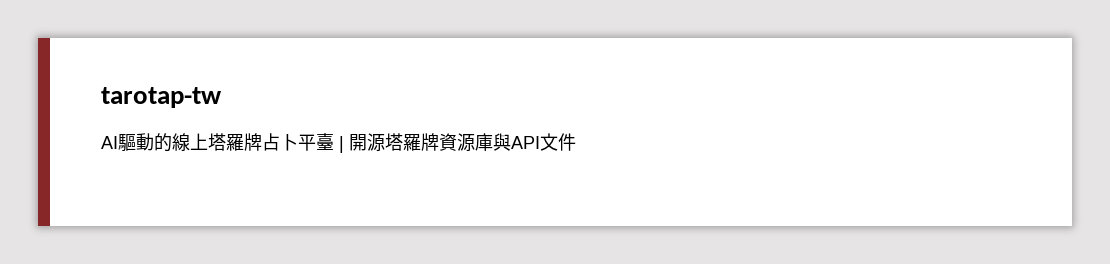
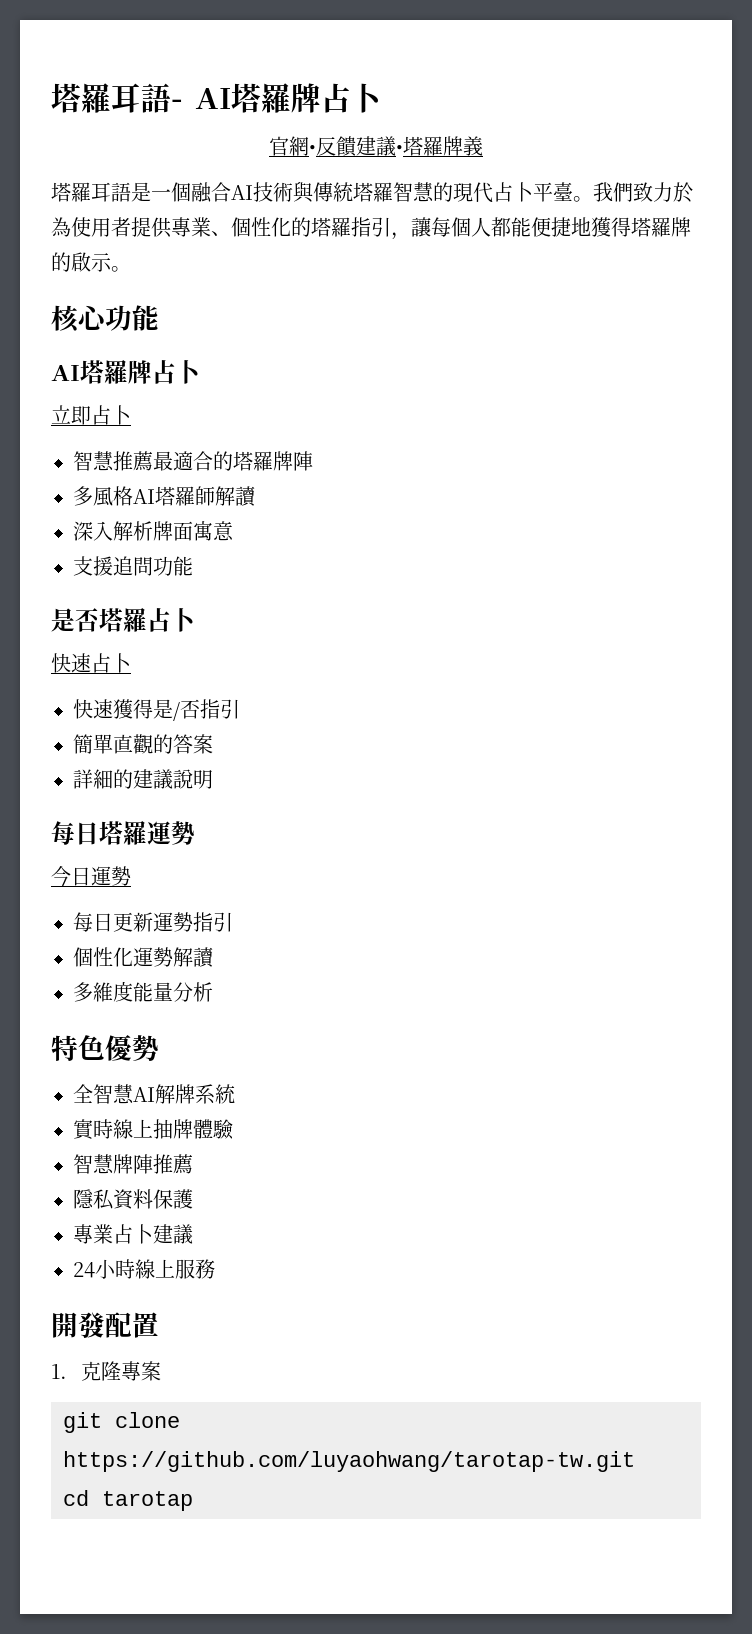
- tarotap-tw
- AI驅動的線上塔羅牌占卜平臺 | 開源塔羅牌資源庫與API文件
+ 塔羅耳語- AI塔羅牌占卜
+ 官網•反饋建議•塔羅牌義
+ 塔羅耳語是一個融合AI技術與傳統塔羅智慧的現代占卜平臺。我們致力於為使用者提供專業、個性化的塔羅指引，讓每個人都能便捷地獲得塔羅牌的啟示。
+ 核心功能
+ AI塔羅牌占卜
+ 立即占卜
+ 智慧推薦最適合的塔羅牌陣
+ 多風格AI塔羅師解讀
+ 深入解析牌面寓意
+ 支援追問功能
+ 是否塔羅占卜
+ 快速占卜
+ 快速獲得是/否指引
+ 簡單直觀的答案
+ 詳細的建議說明
+ 每日塔羅運勢
+ 今日運勢
+ 每日更新運勢指引
+ 個性化運勢解讀
+ 多維度能量分析
+ 特色優勢
+ 全智慧AI解牌系統
+ 實時線上抽牌體驗
+ 智慧牌陣推薦
+ 隱私資料保護
+ 專業占卜建議
+ 24小時線上服務
+ 開發配置
+ 1.克隆專案
+ git clone https://github.com/luyaohwang/tarotap-tw.git
+ cd tarotap

